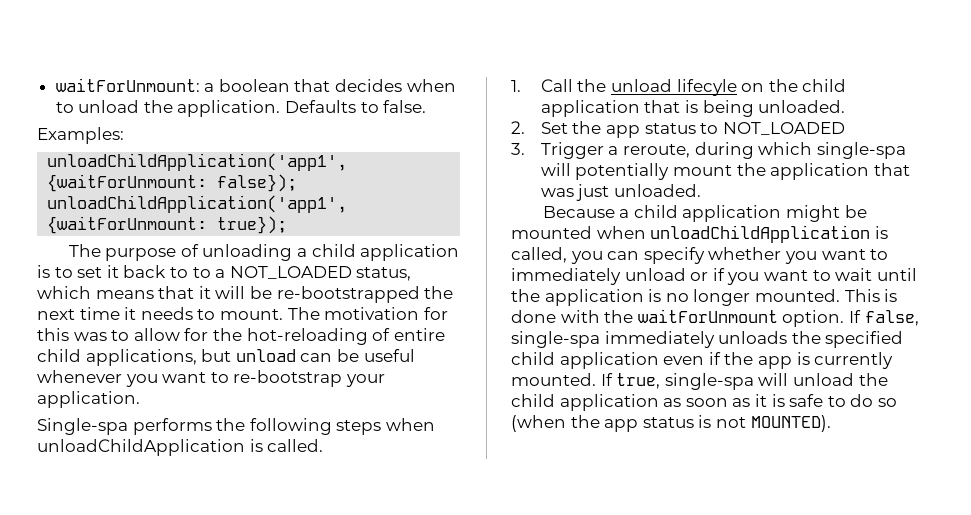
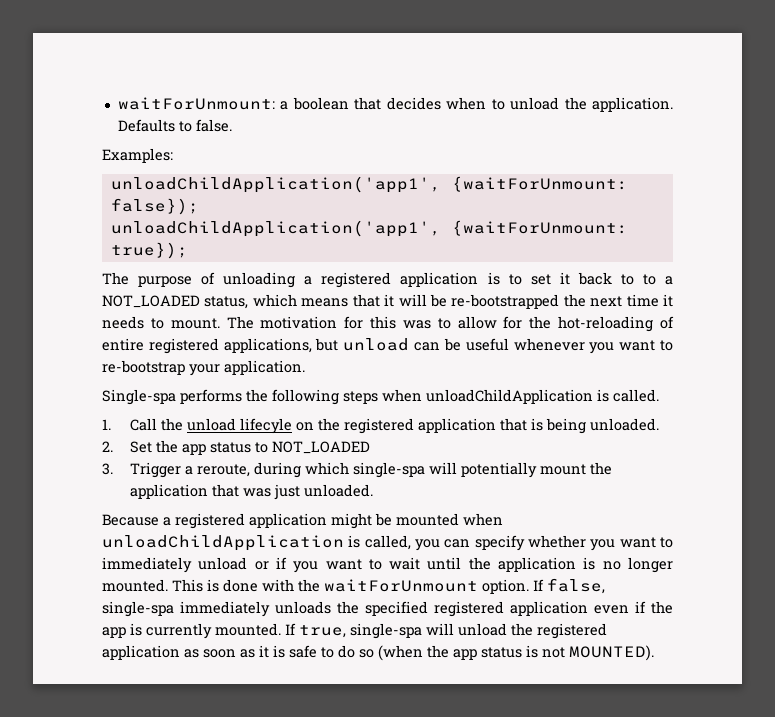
- The purpose of unloading a child application is to set it back to to a NOT_LOADED status, which means that it will be re-bootstrapped the next time it needs to mount.
+ The purpose of unloading a registered application is to set it back to to a NOT_LOADED status, which means that it will be re-bootstrapped the next time it needs to mount.
- The motivation for this was to allow for the hot-reloading of entire child applications, but unload can be useful whenever you want to re-bootstrap your application.
+ The motivation for this was to allow for the hot-reloading of entire registered applications, but unload can be useful whenever you want to re-bootstrap your application.
- 1. Call the unload lifecyle on the child application that is being unloaded.
+ 1. Call the unload lifecyle on the registered application that is being unloaded.
- Because a child application might be mounted when unloadChildApplication is called, you can specify whether you want to immediately unload or if you want to wait until the application is no longer mounted.
+ Because a registered application might be mounted when unloadChildApplication is called, you can specify whether you want to immediately unload or if you want to wait until the application is no longer mounted.
- If false, single-spa immediately unloads the specified child application even if the app is currently mounted.
+ If false, single-spa immediately unloads the specified registered application even if the app is currently mounted.
- If true, single-spa will unload the child application as soon as it is safe to do so (when the app status is not MOUNTED).
+ If true, single-spa will unload the registered application as soon as it is safe to do so (when the app status is not MOUNTED).

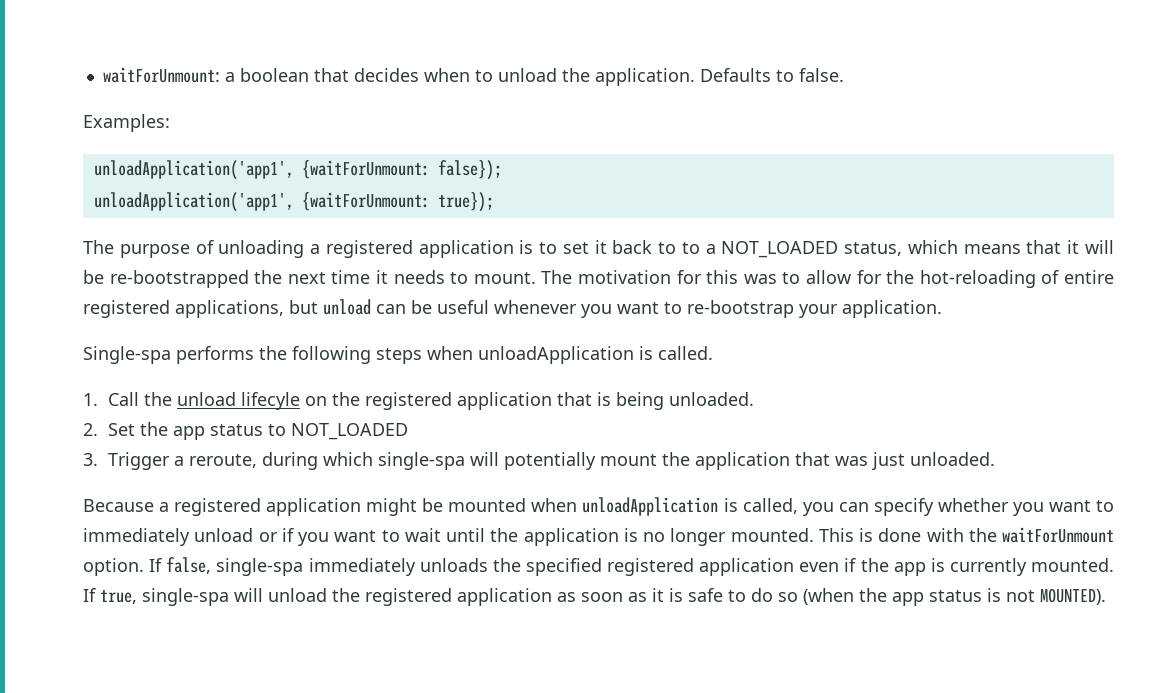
- unloadChildApplication('app1', {waitForUnmount: false});
+ unloadApplication('app1', {waitForUnmount: false});
- unloadChildApplication('app1', {waitForUnmount: true});
+ unloadApplication('app1', {waitForUnmount: true});
- Single-spa performs the following steps when unloadChildApplication is called.
+ Single-spa performs the following steps when unloadApplication is called.
- Because a registered application might be mounted when unloadChildApplication is called, you can specify whether you want to immediately unload or if you want to wait until the application is no longer mounted.
+ Because a registered application might be mounted when unloadApplication is called, you can specify whether you want to immediately unload or if you want to wait until the application is no longer mounted.

